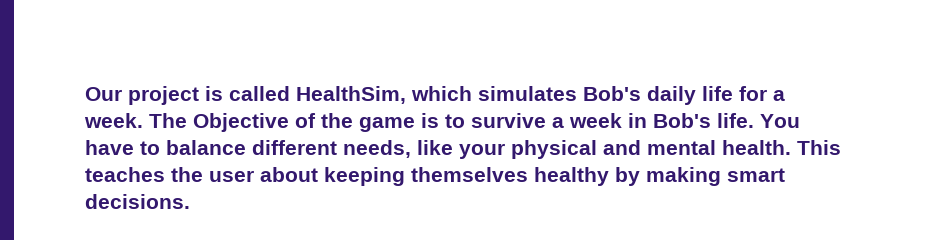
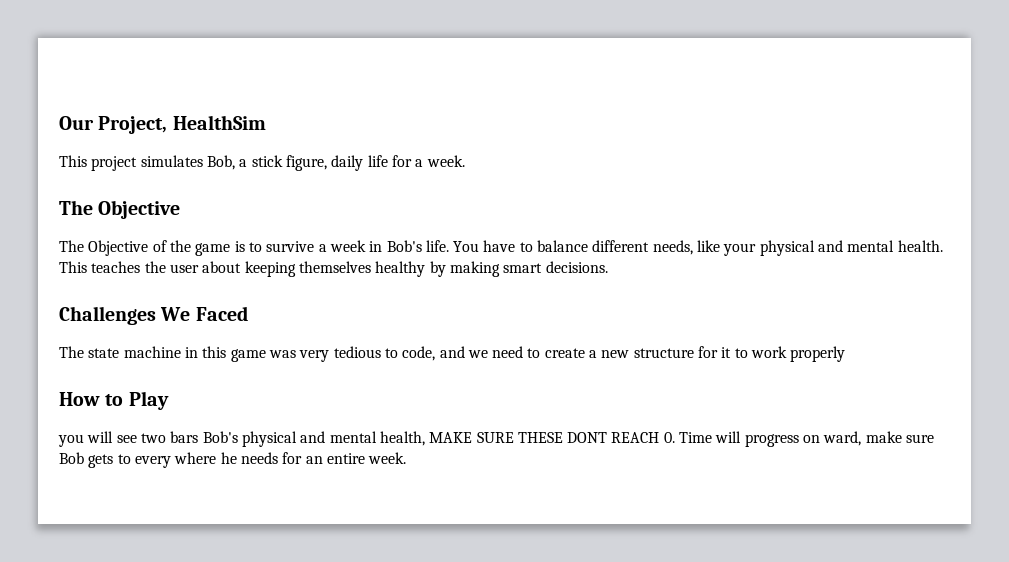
- Our project is called HealthSim, which simulates Bob's daily life for a week. The Objective of the game is to survive a week in Bob's life.
+ Our Project, HealthSim
+ This project simulates Bob, a stick figure, daily life for a week.
+ The Objective
+ The Objective of the game is to survive a week in Bob's life.
+ Challenges We Faced
+ The state machine in this game was very tedious to code, and we need to create a new structure for it to work properly
+ How to Play
+ you will see two bars Bob's physical and mental health, MAKE SURE THESE DONT REACH 0. Time will progress on ward, make sure Bob gets to every where he needs for an entire week.

